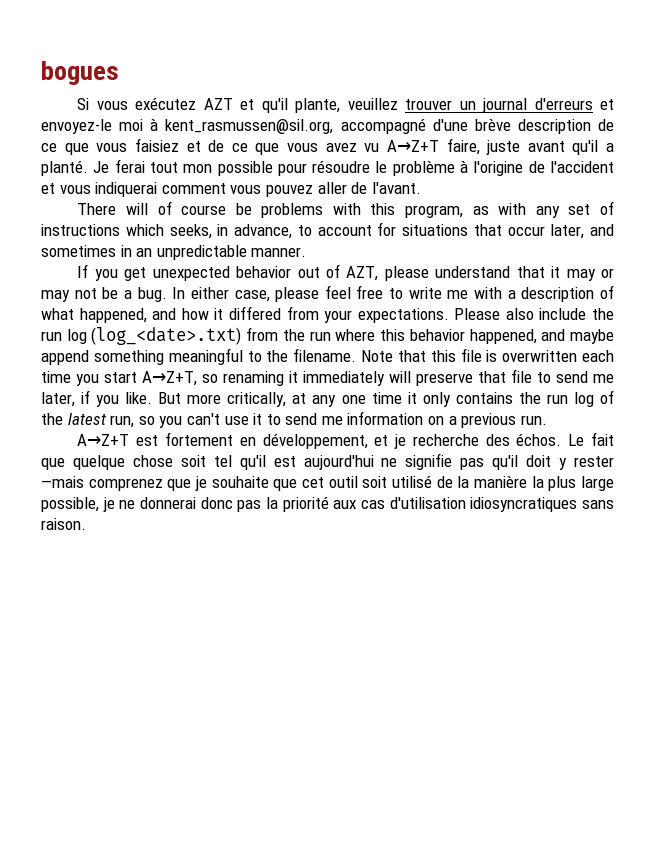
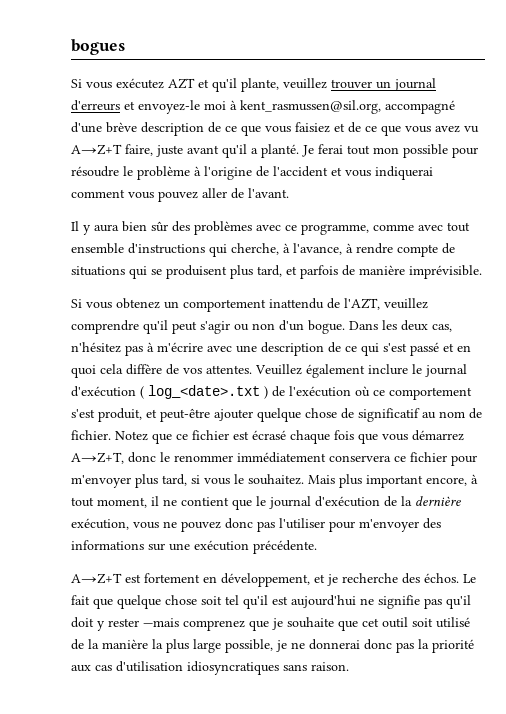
- There will of course be problems with this program, as with any set of instructions which seeks, in advance, to account for situations that occur later, and sometimes in an unpredictable manner.
- If you get unexpected behavior out of AZT, please understand that it may or may not be a bug. In either case, please feel free to write me with a description of what happened, and how it differed from your expectations. Please also include the run log (log_<date>.txt) from the run where this behavior happened, and maybe append something meaningful to the filename. Note that this file is overwritten each time you start A→Z+T, so renaming it immediately will preserve that file to send me later, if you like. But more critically, at any one time it only contains the run log of the latest run, so you can't use it to send me information on a previous run.
+ Il y aura bien sûr des problèmes avec ce programme, comme avec tout ensemble d'instructions qui cherche, à l'avance, à rendre compte de situations qui se produisent plus tard, et parfois de manière imprévisible.
+ Si vous obtenez un comportement inattendu de l'AZT, veuillez comprendre qu'il peut s'agir ou non d'un bogue. Dans les deux cas, n'hésitez pas à m'écrire avec une description de ce qui s'est passé et en quoi cela diffère de vos attentes. Veuillez également inclure le journal d'exécution ( log_<date>.txt ) de l'exécution où ce comportement s'est produit, et peut-être ajouter quelque chose de significatif au nom de fichier. Notez que ce fichier est écrasé chaque fois que vous démarrez A→Z+T, donc le renommer immédiatement conservera ce fichier pour m'envoyer plus tard, si vous le souhaitez. Mais plus important encore, à tout moment, il ne contient que le journal d'exécution de la dernière exécution, vous ne pouvez donc pas l'utiliser pour m'envoyer des informations sur une exécution précédente.

